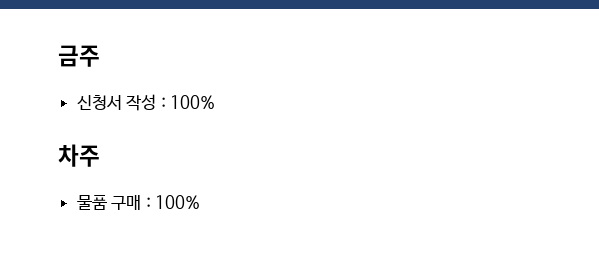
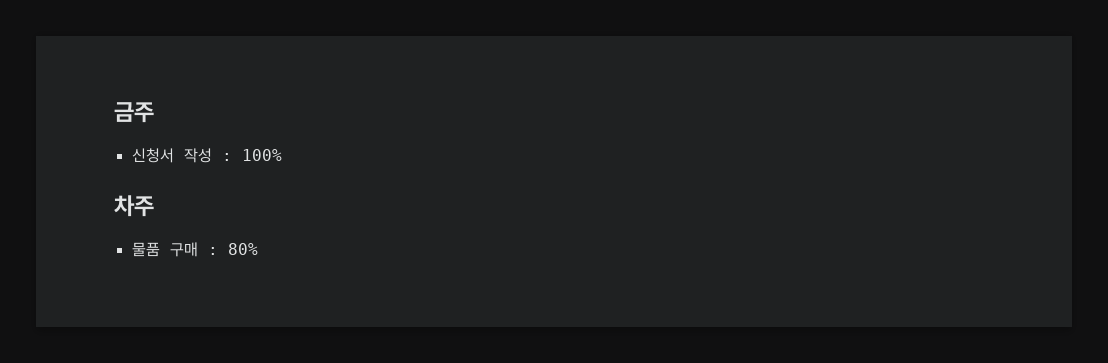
- 물품 구매 : 100%
+ 물품 구매 : 80%

